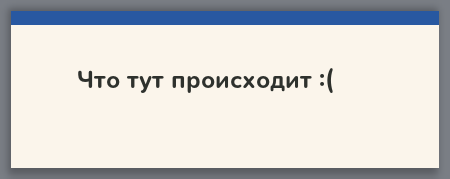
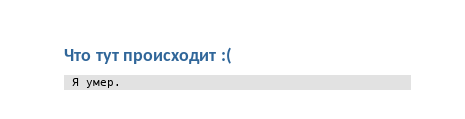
+ Я умер.

